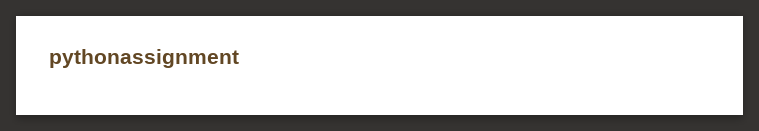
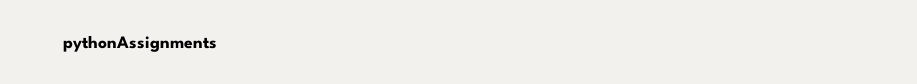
- pythonassignment
+ pythonAssignments

